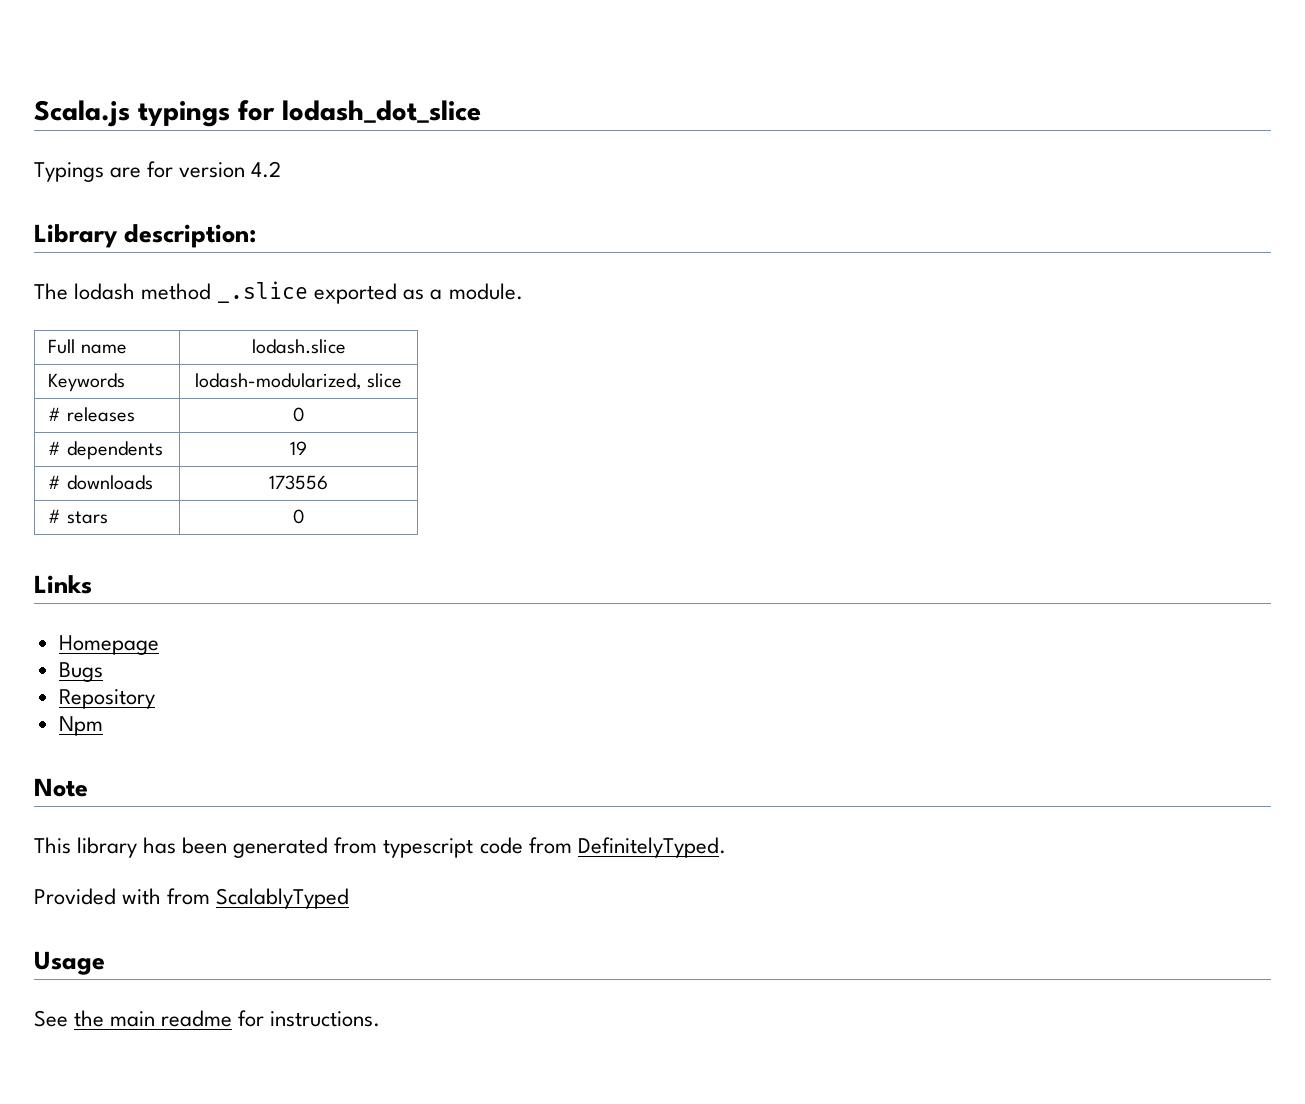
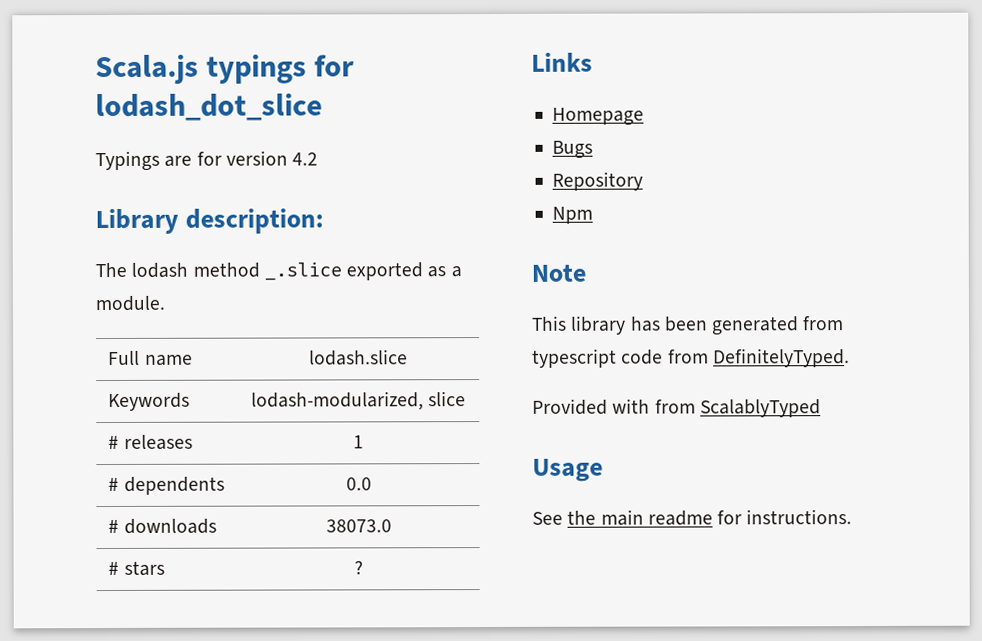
- # releases | 0
+ # releases | 1
- # dependents | 19
+ # dependents | 0.0
- # downloads | 173556
+ # downloads | 38073.0
- # stars | 0
+ # stars | ?

